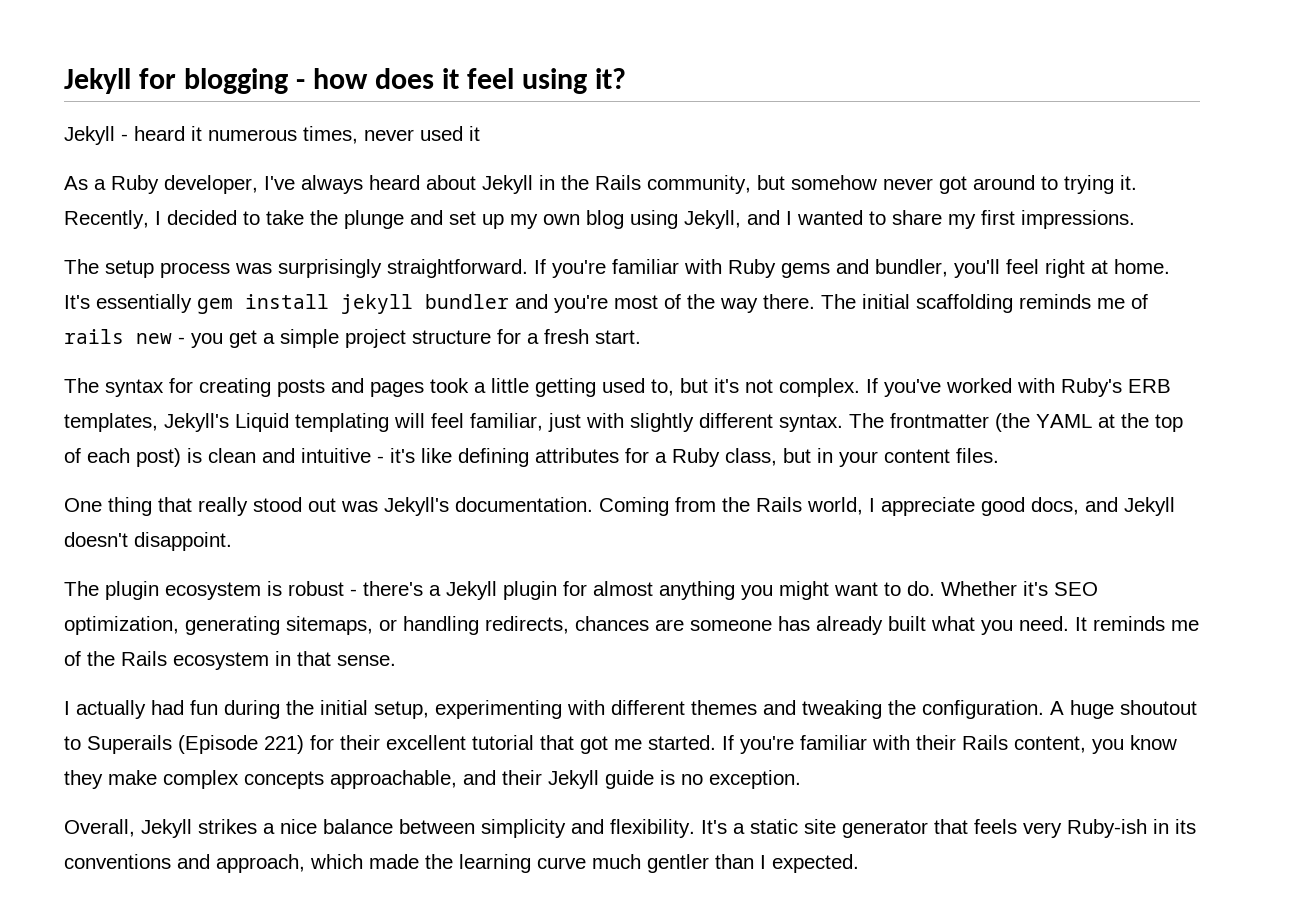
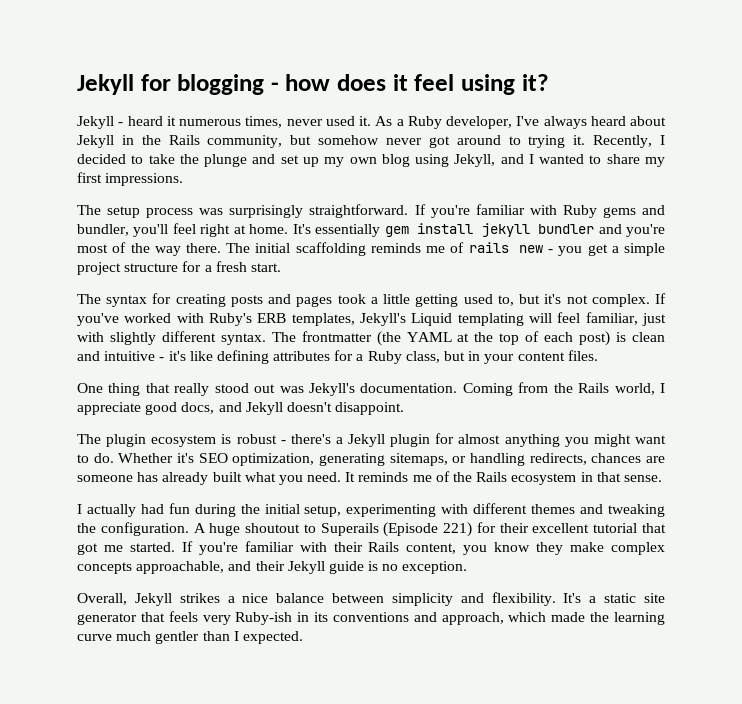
- Jekyll - heard it numerous times, never used it
- As a Ruby developer, I've always heard about Jekyll in the Rails community, but somehow never got around to trying it.
+ Jekyll - heard it numerous times, never used it. As a Ruby developer, I've always heard about Jekyll in the Rails community, but somehow never got around to trying it.

